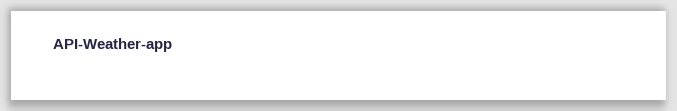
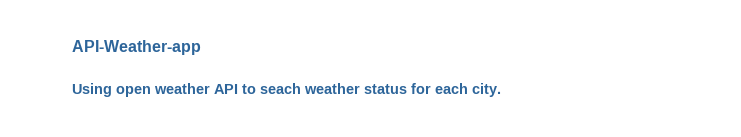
+ Using open weather API to seach weather status for each city.

